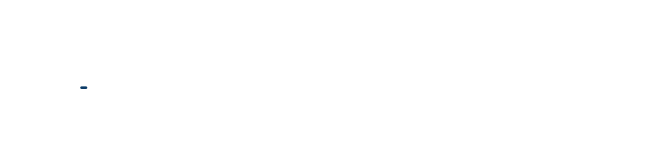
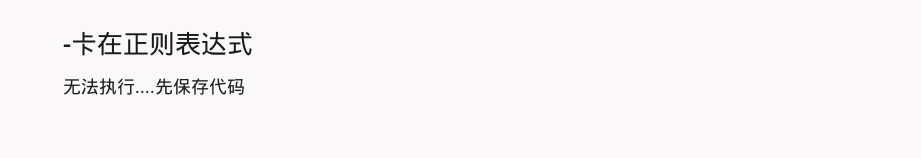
- -
+ -卡在正则表达式
+ 无法执行....先保存代码

